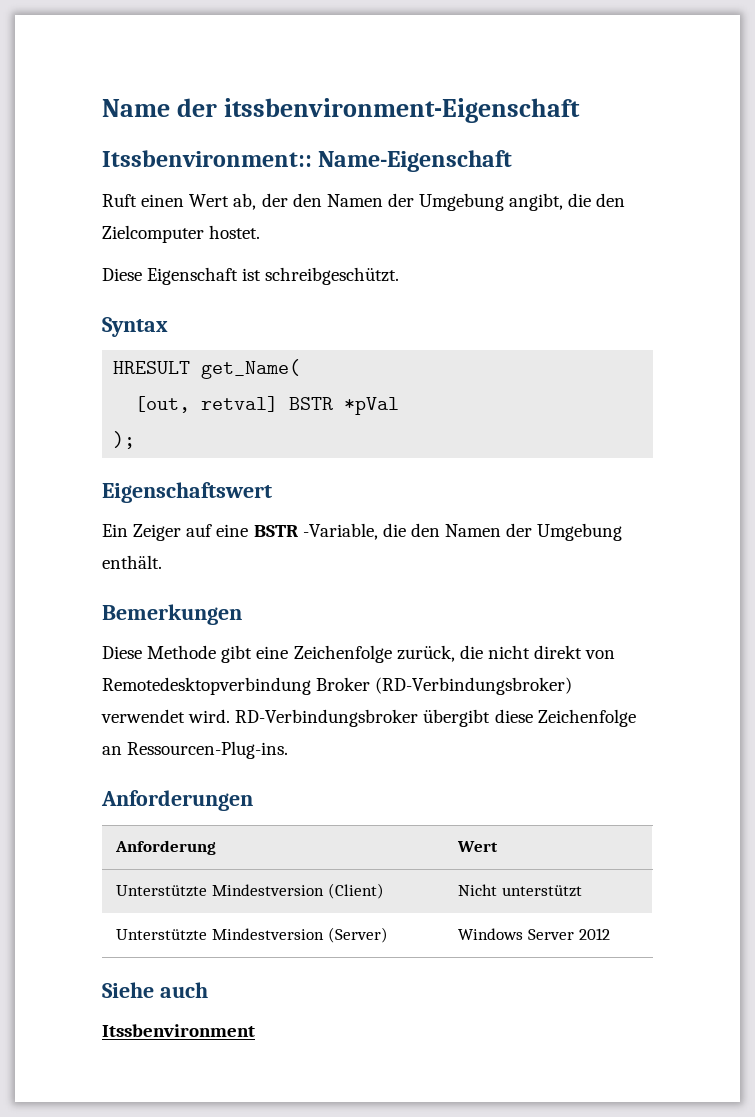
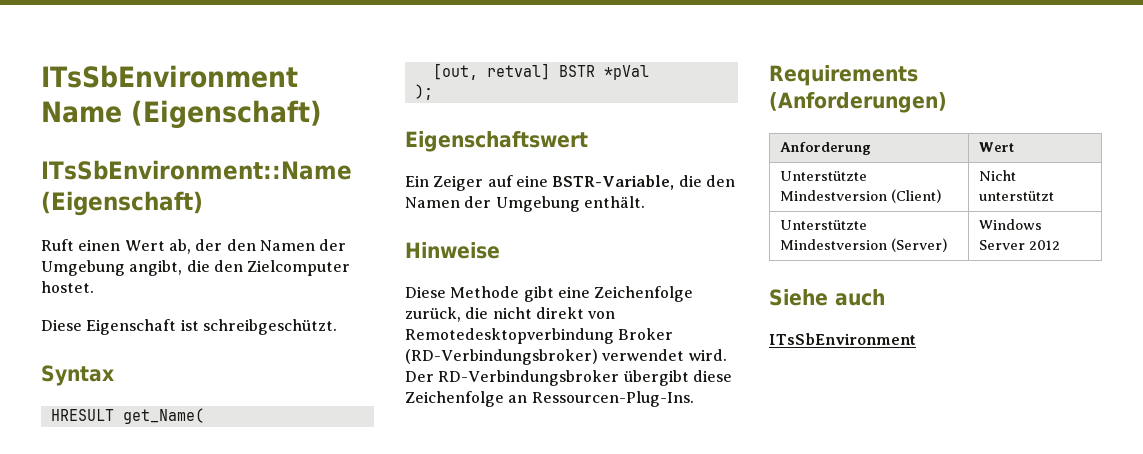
- Name der itssbenvironment-Eigenschaft
- Itssbenvironment:: Name-Eigenschaft
+ ITsSbEnvironment Name (Eigenschaft)
+ ITsSbEnvironment::Name (Eigenschaft)
- Ein Zeiger auf eine BSTR -Variable, die den Namen der Umgebung enthält.
+ Ein Zeiger auf eine BSTR-Variable, die den Namen der Umgebung enthält.
- Bemerkungen
+ Hinweise
- RD-Verbindungsbroker übergibt diese Zeichenfolge an Ressourcen-Plug-ins.
- Anforderungen
+ Der RD-Verbindungsbroker übergibt diese Zeichenfolge an Ressourcen-Plug-Ins.
+ Requirements (Anforderungen)
  Siehe auch
- Itssbenvironment
+ ITsSbEnvironment

